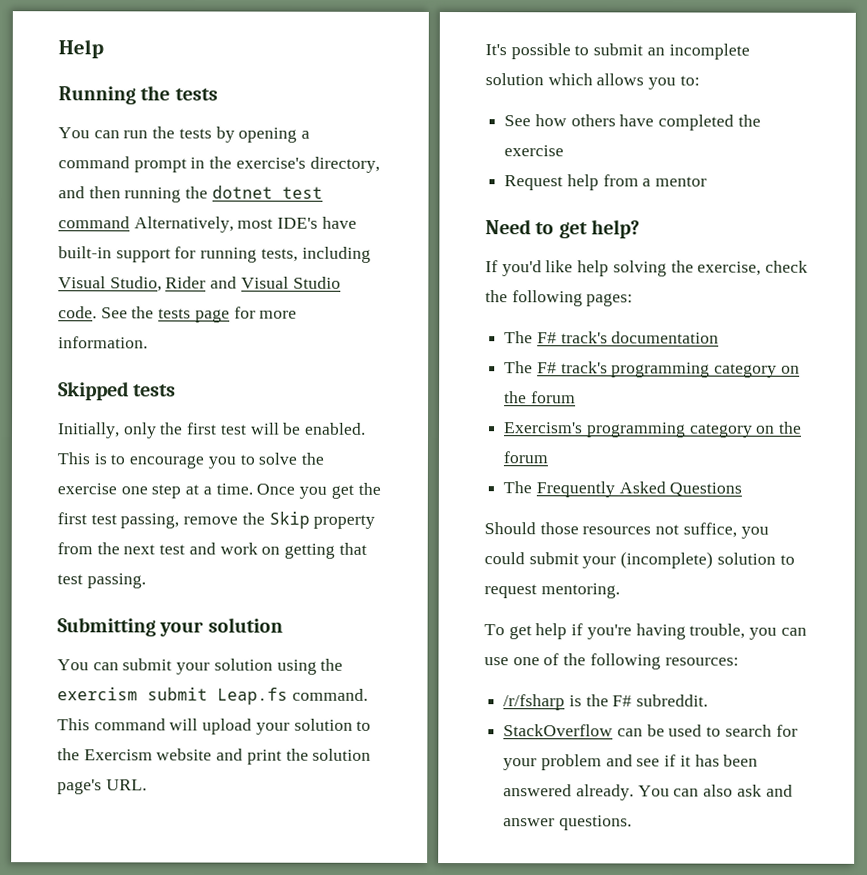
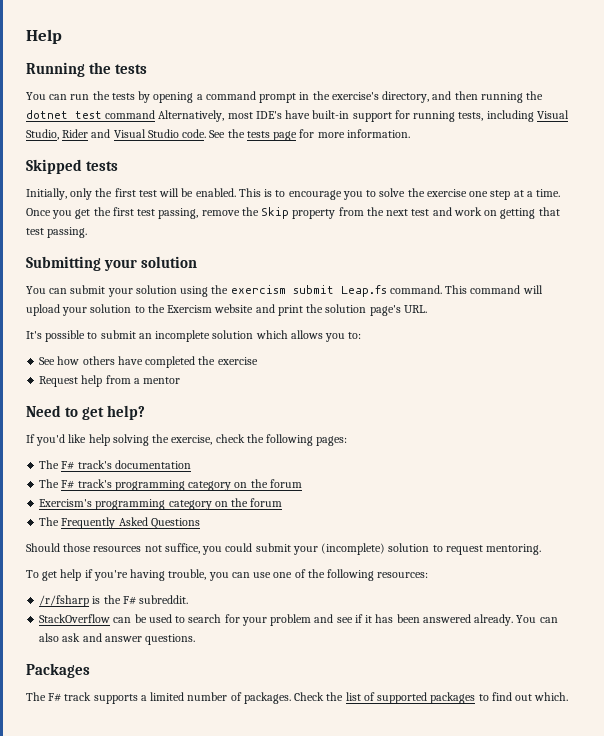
+ Packages
+ The F# track supports a limited number of packages. Check the list of supported packages to find out which.

